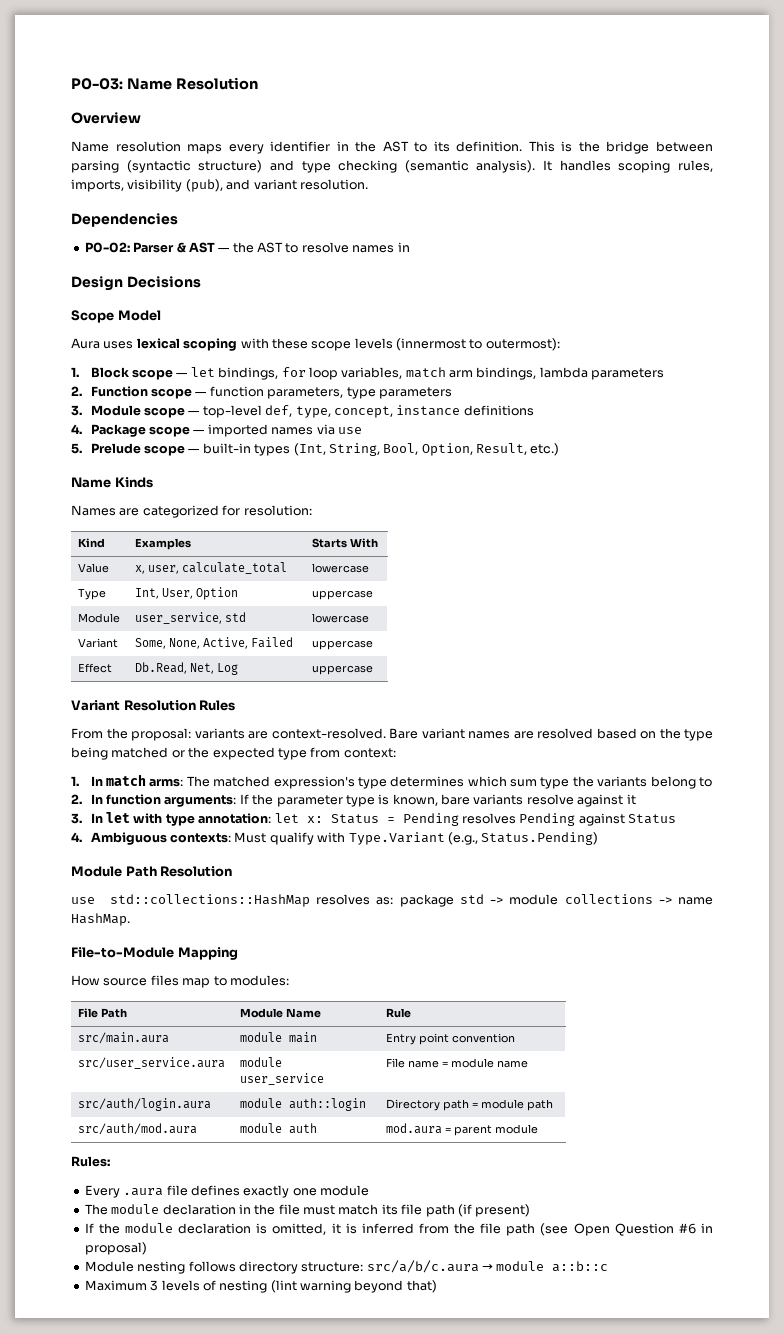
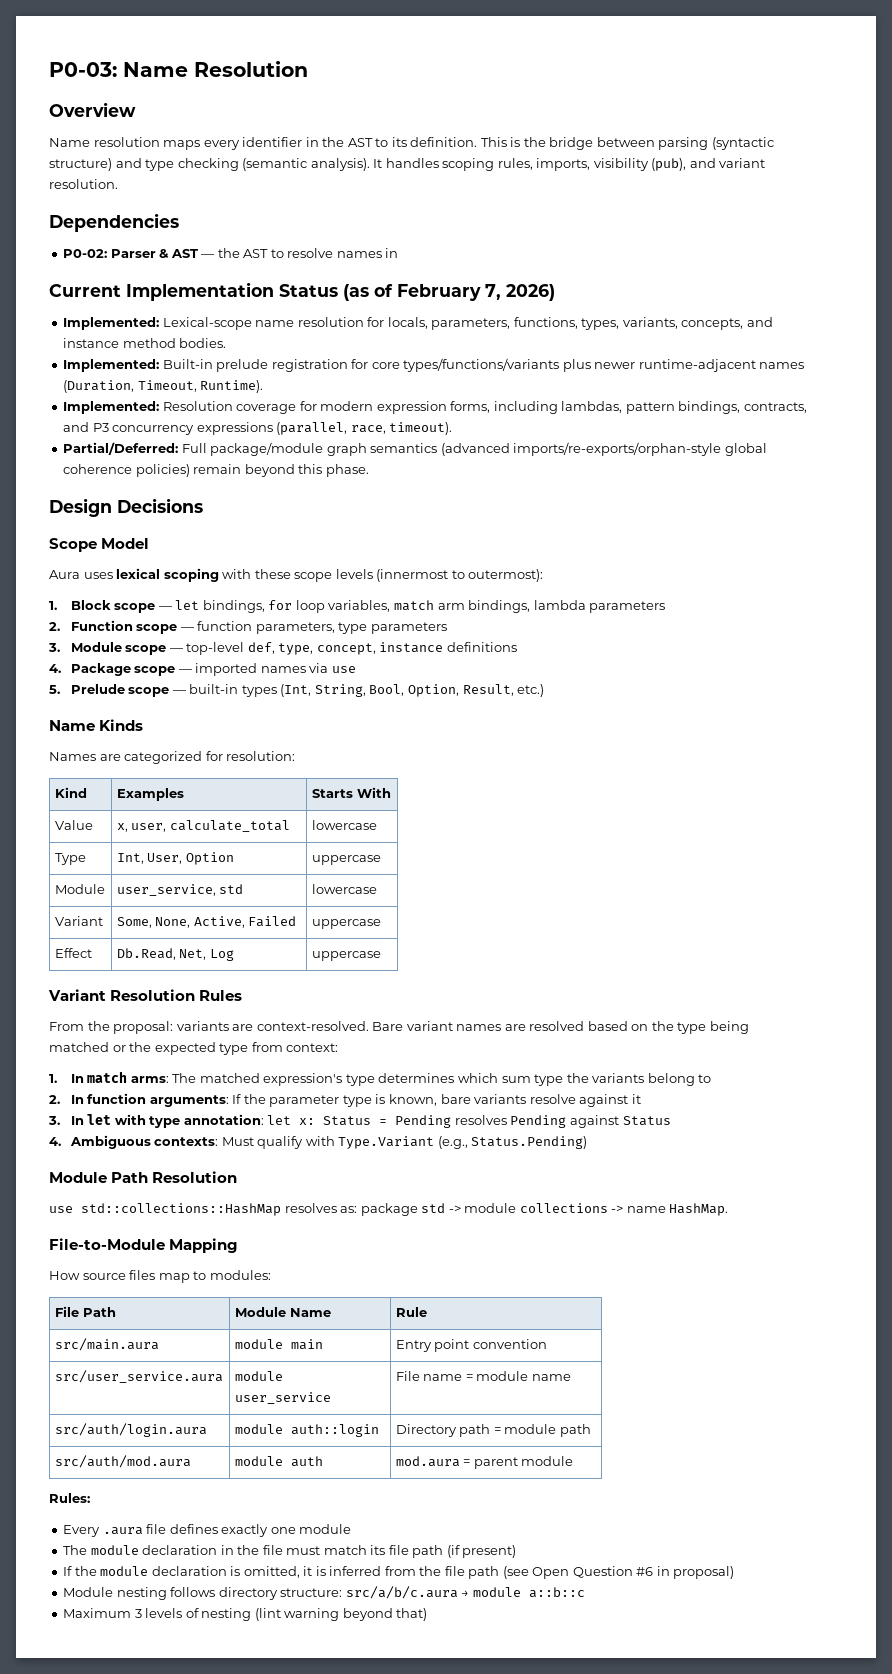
+ Current Implementation Status (as of February 7, 2026)
+ Implemented: Lexical-scope name resolution for locals, parameters, functions, types, variants, concepts, and instance method bodies.
+ Implemented: Built-in prelude registration for core types/functions/variants plus newer runtime-adjacent names (Duration, Timeout, Runtime).
+ Implemented: Resolution coverage for modern expression forms, including lambdas, pattern bindings, contracts, and P3 concurrency expressions (parallel, race, timeout).
+ Partial/Deferred: Full package/module graph semantics (advanced imports/re-exports/orphan-style global coherence policies) remain beyond this phase.

